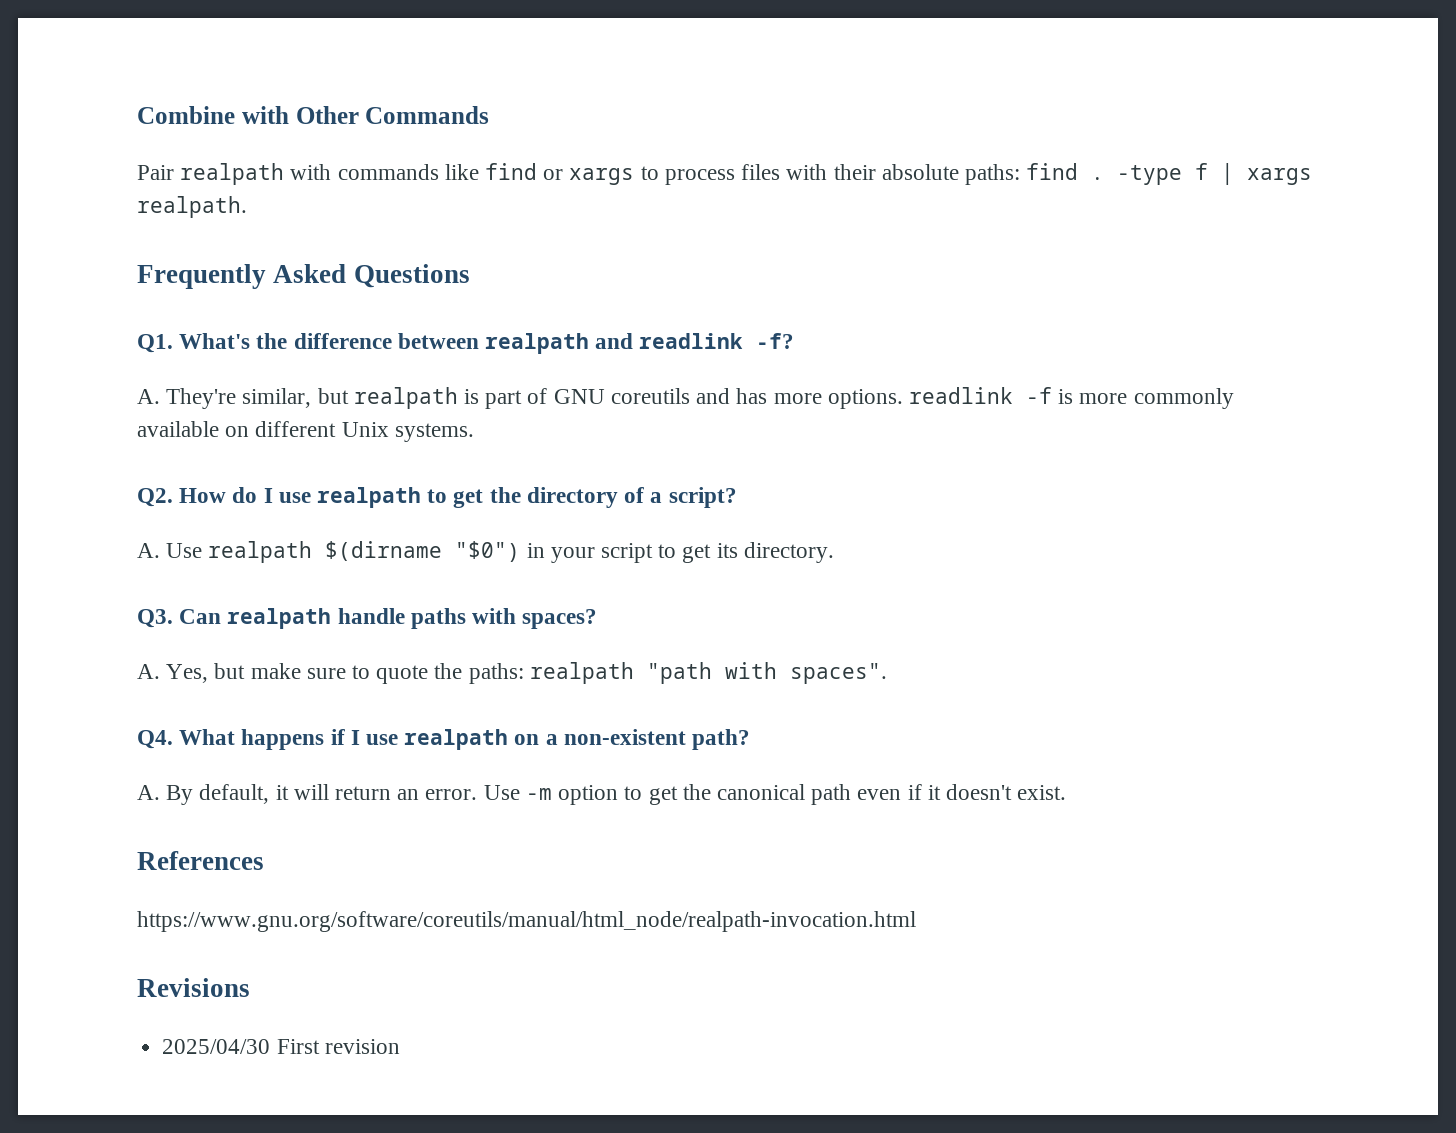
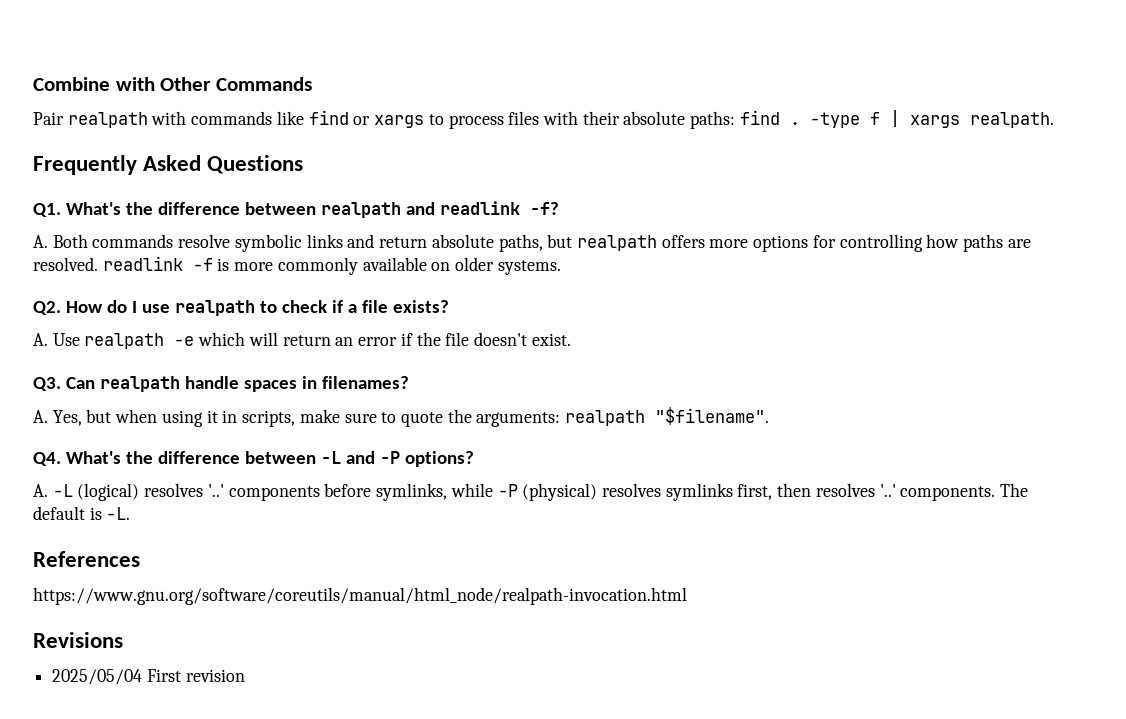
- A. They're similar, but realpath is part of GNU coreutils and has more options. readlink -f is more commonly available on different Unix systems.
+ A. Both commands resolve symbolic links and return absolute paths, but realpath offers more options for controlling how paths are resolved. readlink -f is more commonly available on older systems.
- Q2. How do I use realpath to get the directory of a script?
- A. Use realpath $(dirname "$0") in your script to get its directory.
+ Q2. How do I use realpath to check if a file exists?
+ A. Use realpath -e which will return an error if the file doesn't exist.
- Q3. Can realpath handle paths with spaces?
+ Q3. Can realpath handle spaces in filenames?
- A. Yes, but make sure to quote the paths: realpath "path with spaces".
- Q4. What happens if I use realpath on a non-existent path?
- A. By default, it will return an error. Use -m option to get the canonical path even if it doesn't exist.
+ A. Yes, but when using it in scripts, make sure to quote the arguments: realpath "$filename".
+ Q4. What's the difference between -L and -P options?
+ A. -L (logical) resolves '..' components before symlinks, while -P (physical) resolves symlinks first, then resolves '..' components. The default is -L.
- 2025/04/30 First revision
+ 2025/05/04 First revision

